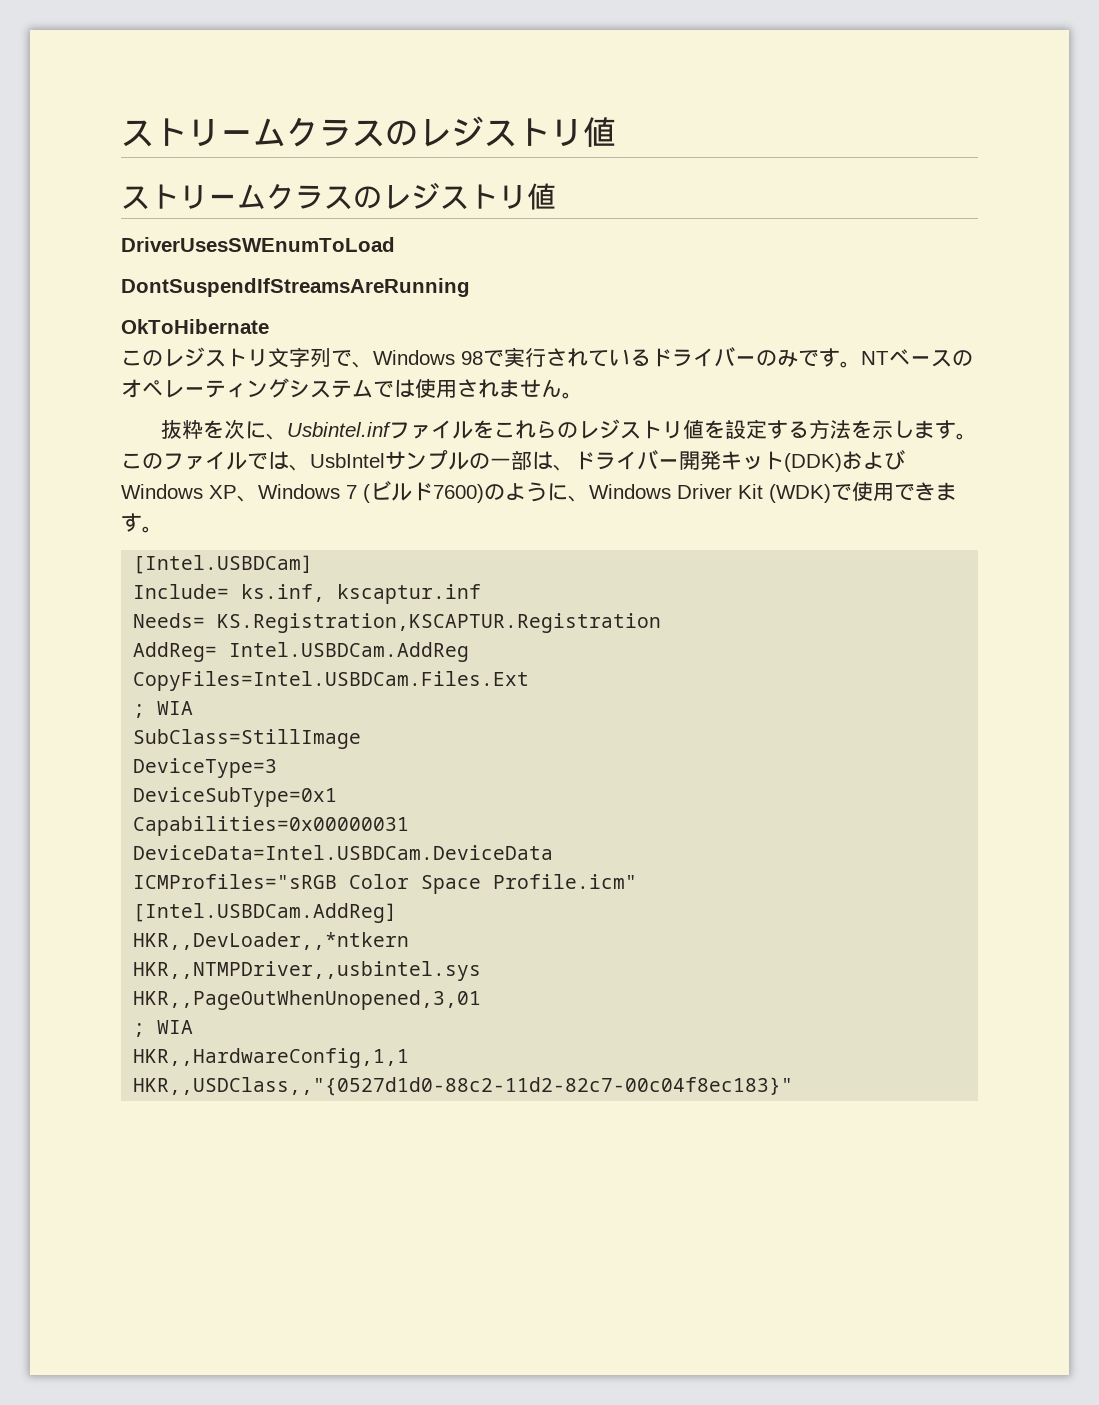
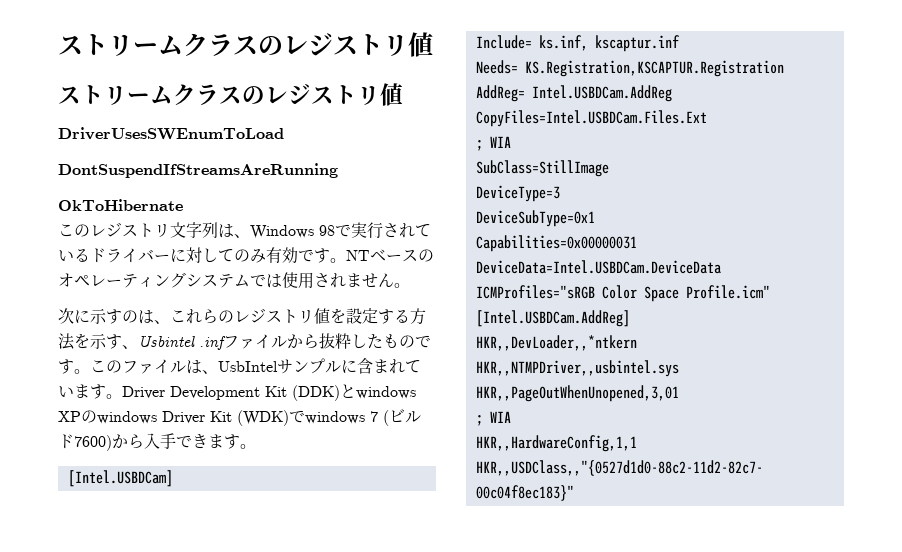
- このレジストリ文字列で、Windows 98で実行されているドライバーのみです。
+ このレジストリ文字列は、Windows 98で実行されているドライバーに対してのみ有効です。
- 抜粋を次に、Usbintel.infファイルをこれらのレジストリ値を設定する方法を示します。
+ 次に示すのは、これらのレジストリ値を設定する方法を示す、Usbintel .infファイルから抜粋したものです。
- このファイルでは、UsbIntelサンプルの一部は、ドライバー開発キット(DDK)およびWindows XP、Windows 7 (ビルド7600)のように、Windows Driver Kit (WDK)で使用できます。
+ このファイルは、UsbIntelサンプルに含まれています。Driver Development Kit (DDK)とwindows XPのwindows Driver Kit (WDK)でwindows 7 (ビルド7600)から入手できます。

